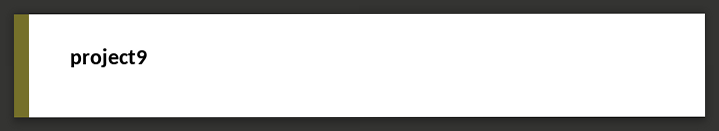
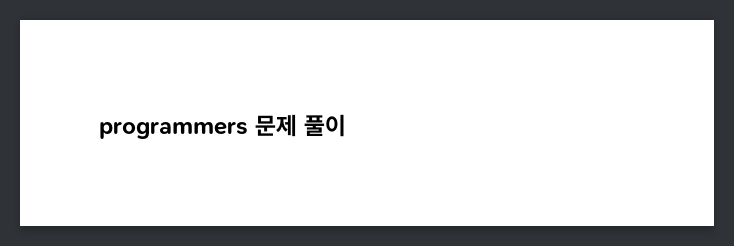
- project9
+ programmers 문제 풀이

